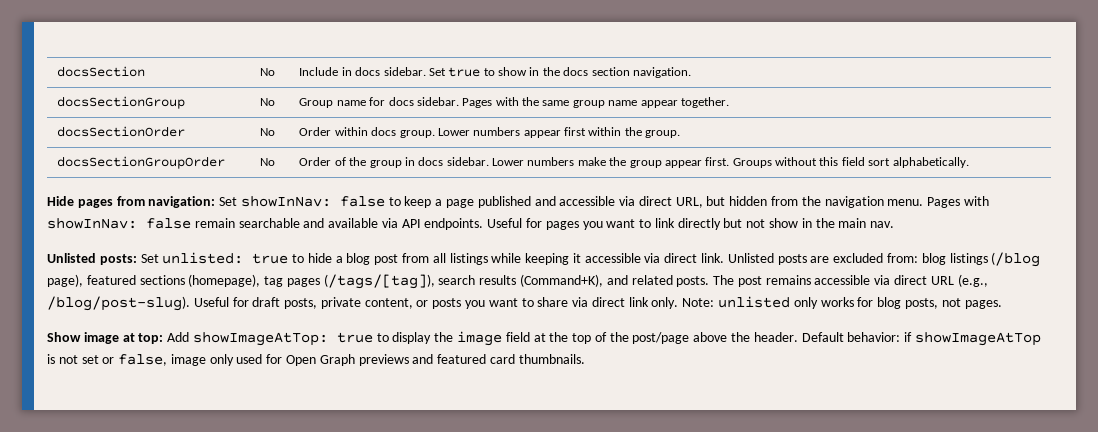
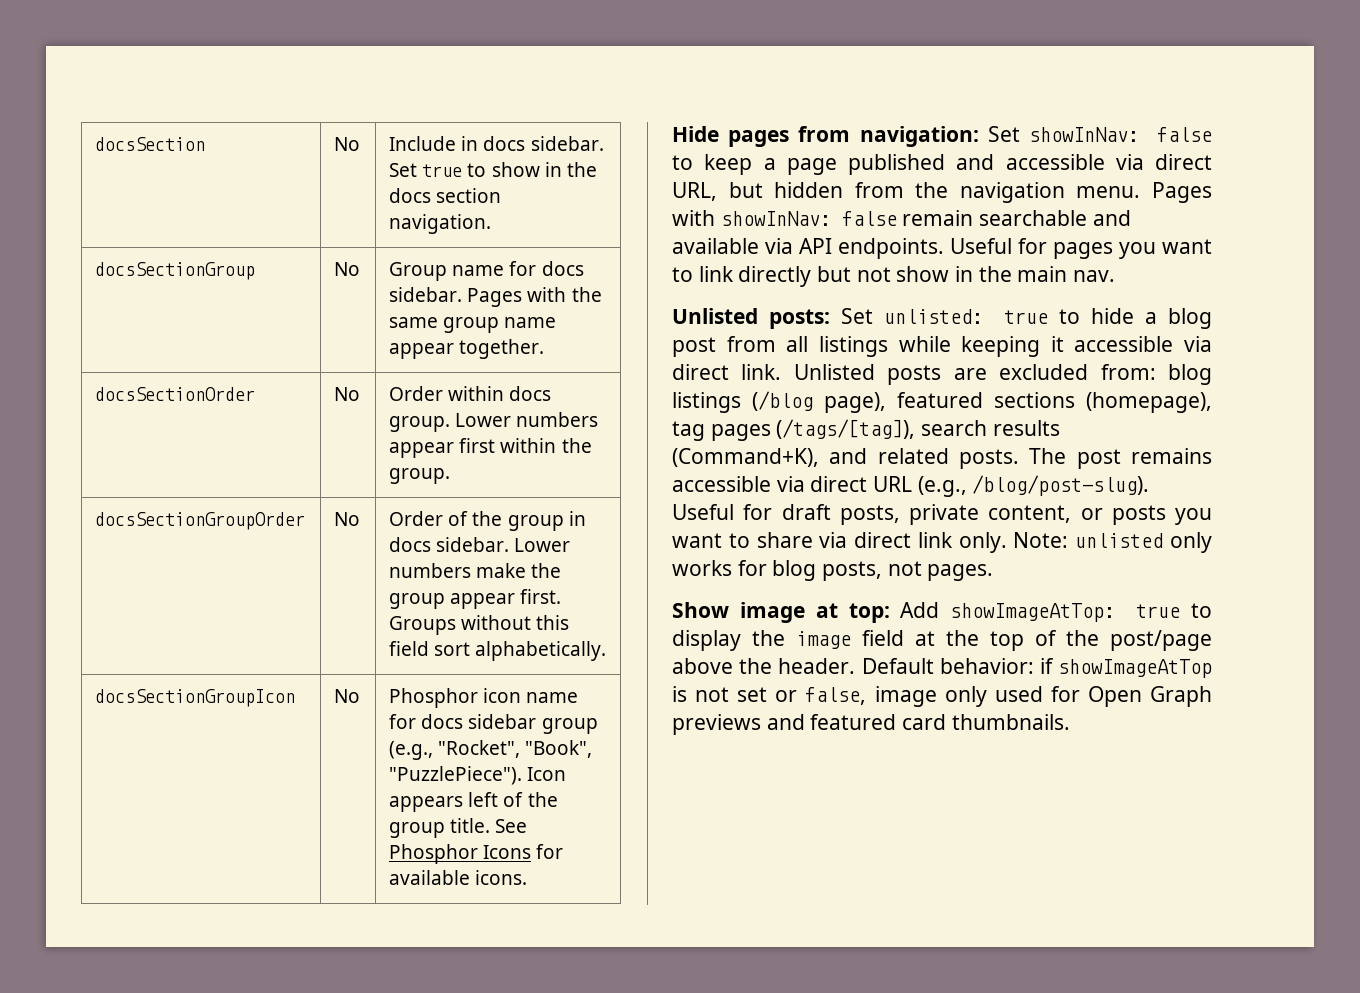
+ docsSectionGroupIcon | No | Phosphor icon name for docs sidebar group (e.g., "Rocket", "Book", "PuzzlePiece"). Icon appears left of the group title. See Phosphor Icons for available icons.

